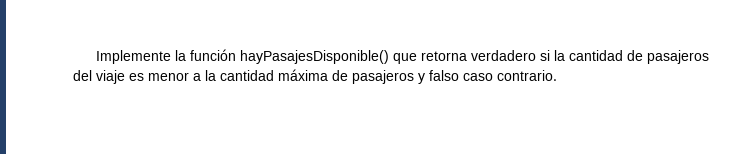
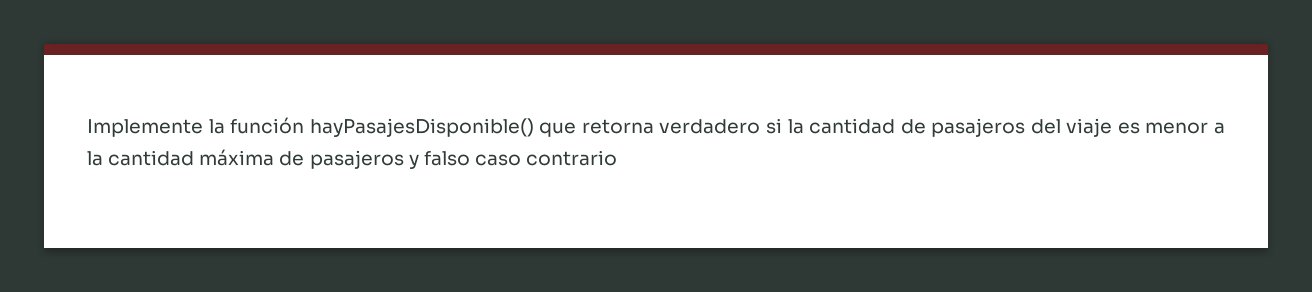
- Implemente la función hayPasajesDisponible() que retorna verdadero si la cantidad de pasajeros del viaje es menor a la cantidad máxima de pasajeros y falso caso contrario.
+ Implemente la función hayPasajesDisponible() que retorna verdadero si la cantidad de pasajeros del viaje es menor a la cantidad máxima de pasajeros y falso caso contrario

